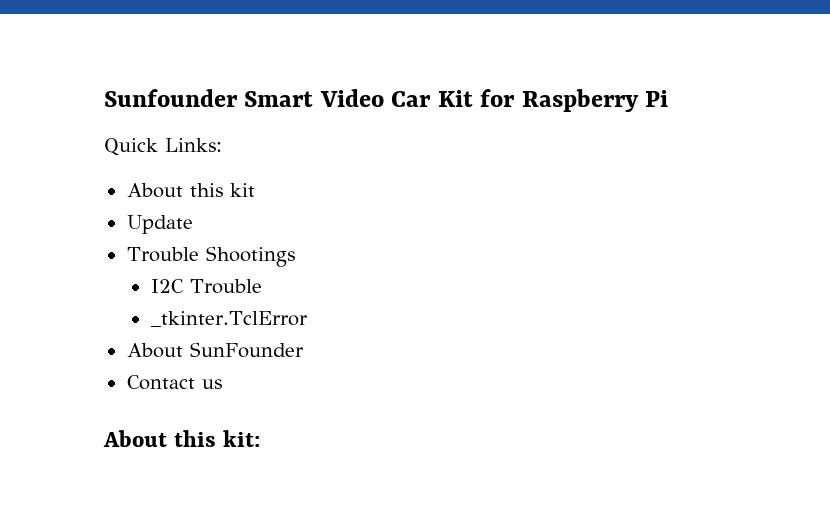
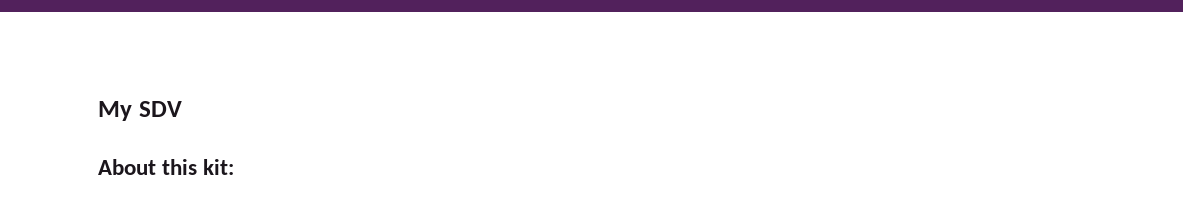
- Sunfounder Smart Video Car Kit for Raspberry Pi
- Quick Links:
- About this kit
- Update
- Trouble Shootings
- I2C Trouble
- _tkinter.TclError
- About SunFounder
- Contact us
+ My SDV

